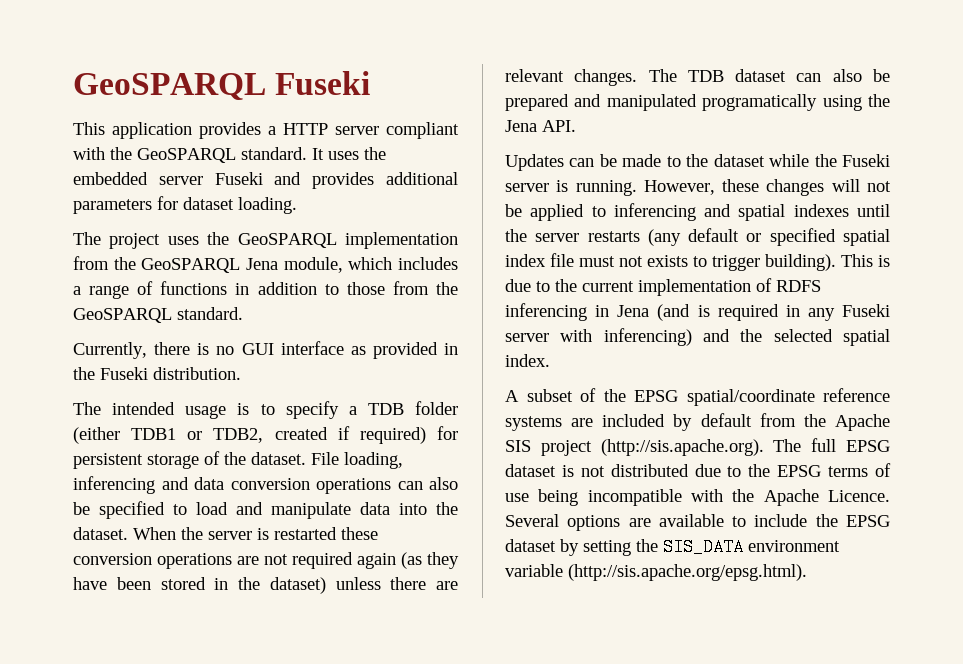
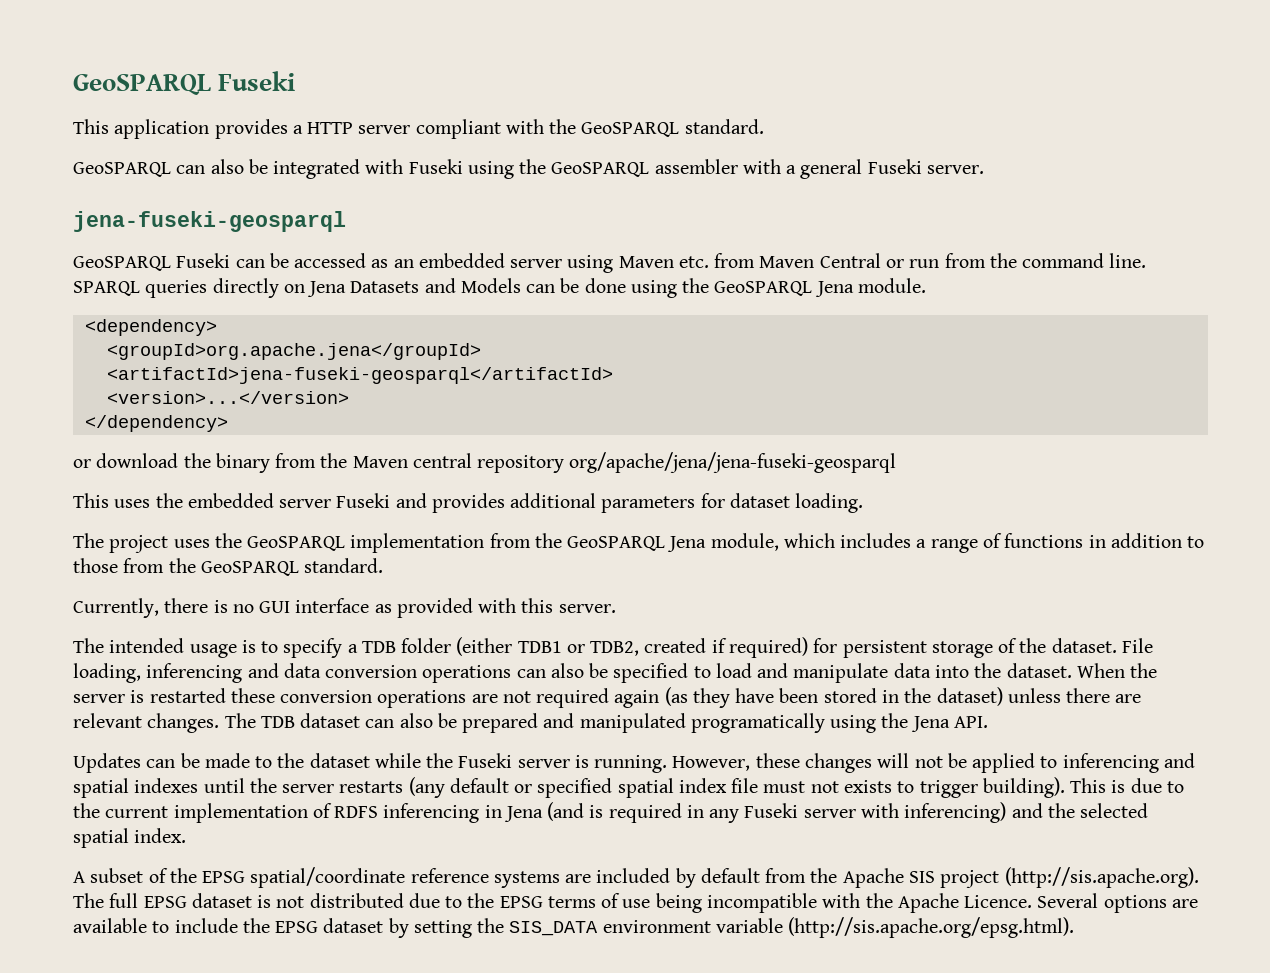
- This application provides a HTTP server compliant with the GeoSPARQL standard. It uses the embedded server Fuseki and provides additional parameters for dataset loading.
+ This application provides a HTTP server compliant with the GeoSPARQL standard.
+ GeoSPARQL can also be integrated with Fuseki using the GeoSPARQL assembler with a general Fuseki server.
+ jena-fuseki-geosparql
+ GeoSPARQL Fuseki can be accessed as an embedded server using Maven etc. from Maven Central or run from the command line. SPARQL queries directly on Jena Datasets and Models can be done using the GeoSPARQL Jena module.
+ <dependency>
+ <groupId>org.apache.jena</groupId>
+ <artifactId>jena-fuseki-geosparql</artifactId>
+ <version>...</version>
+ </dependency>
+ or download the binary from the Maven central repository org/apache/jena/jena-fuseki-geosparql
+ This uses the embedded server Fuseki and provides additional parameters for dataset loading.
- Currently, there is no GUI interface as provided in the Fuseki distribution.
+ Currently, there is no GUI interface as provided with this server.

